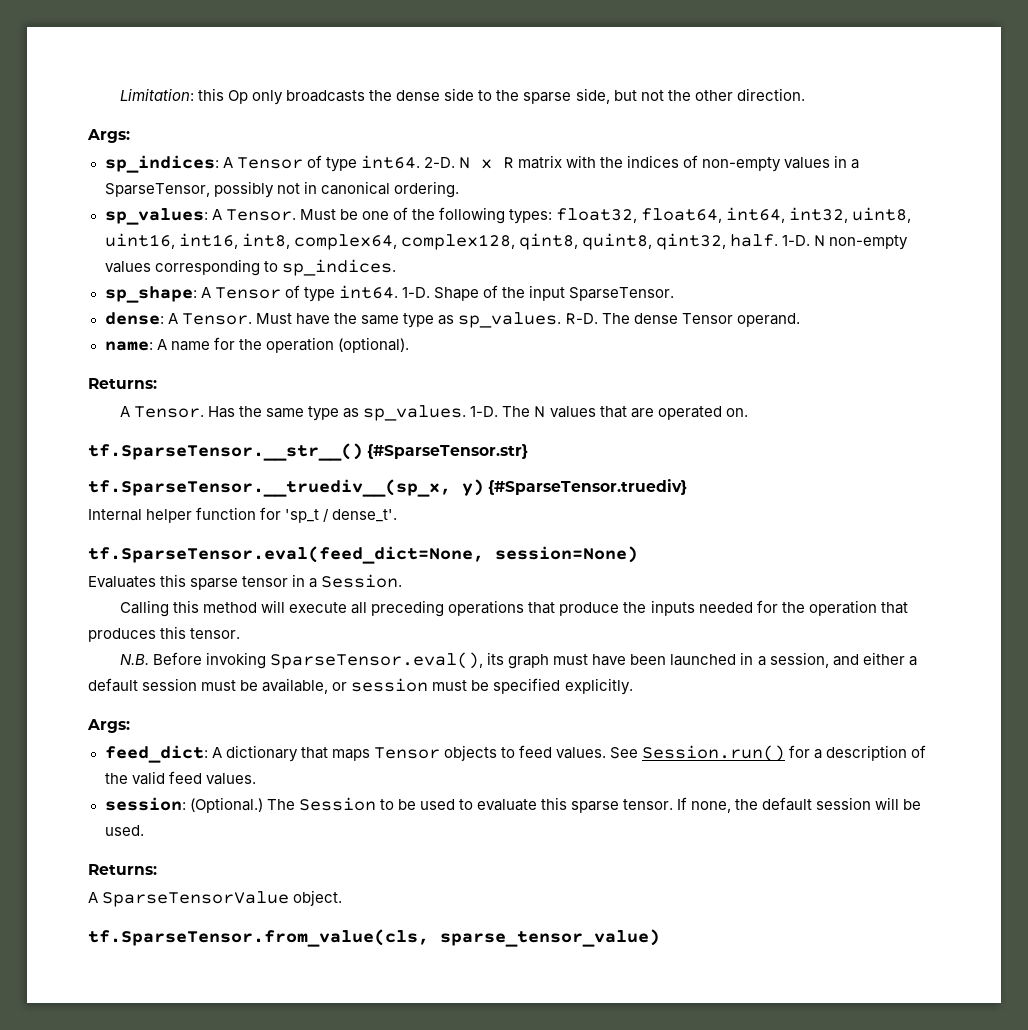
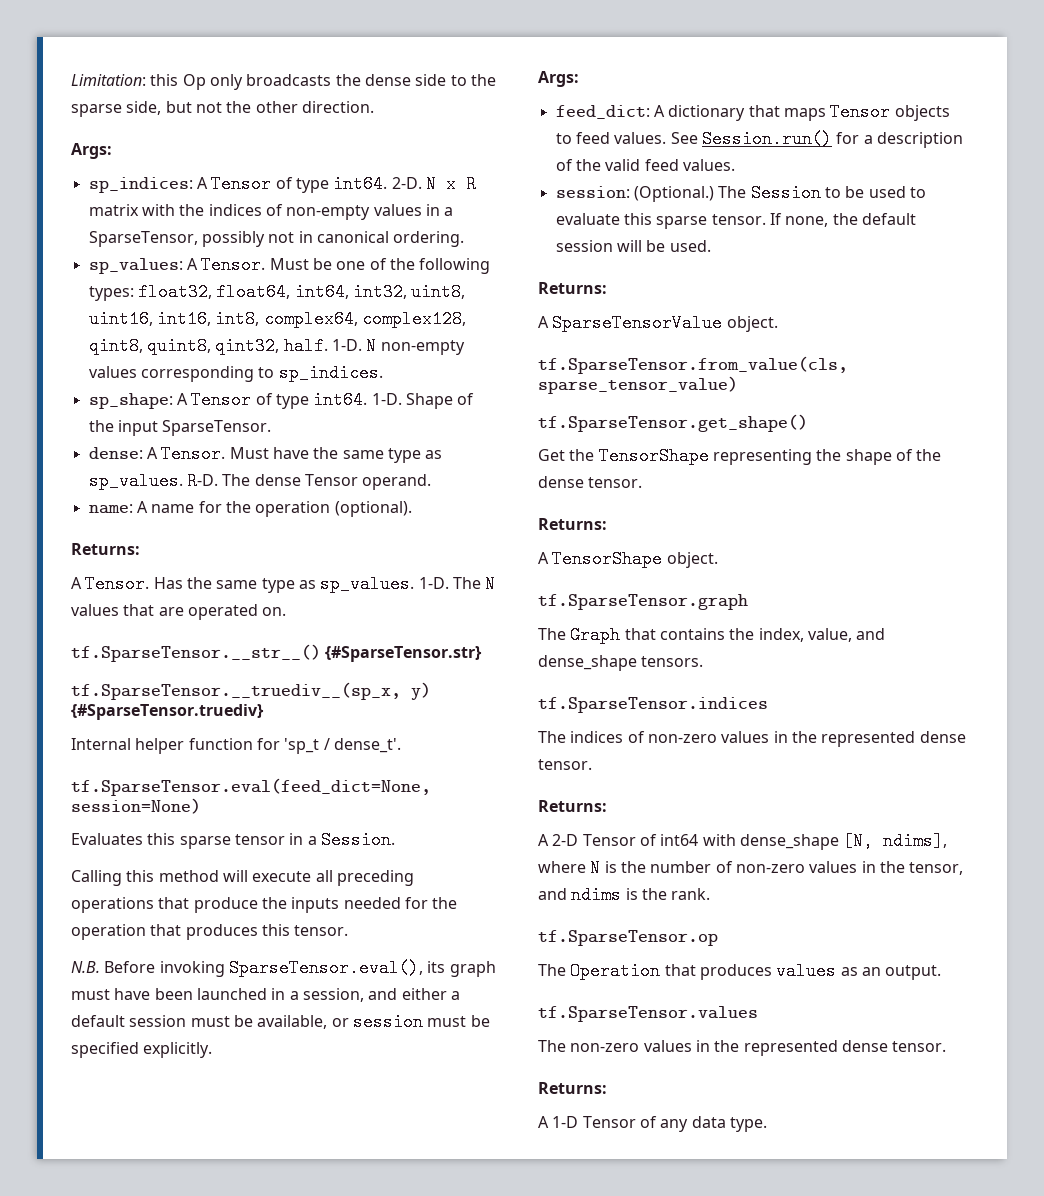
+ tf.SparseTensor.get_shape()
+ Get the TensorShape representing the shape of the dense tensor.
+ Returns:
+ A TensorShape object.
+ tf.SparseTensor.graph
+ The Graph that contains the index, value, and dense_shape tensors.
+ tf.SparseTensor.indices
+ The indices of non-zero values in the represented dense tensor.
+ Returns:
+ A 2-D Tensor of int64 with dense_shape [N, ndims], where N is the number of non-zero values in the tensor, and ndims is the rank.
+ tf.SparseTensor.op
+ The Operation that produces values as an output.
+ tf.SparseTensor.values
+ The non-zero values in the represented dense tensor.
+ Returns:
+ A 1-D Tensor of any data type.

